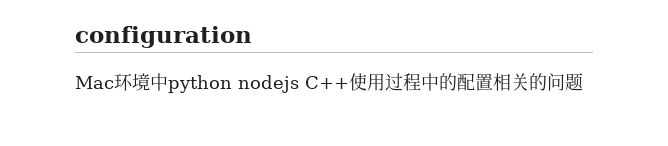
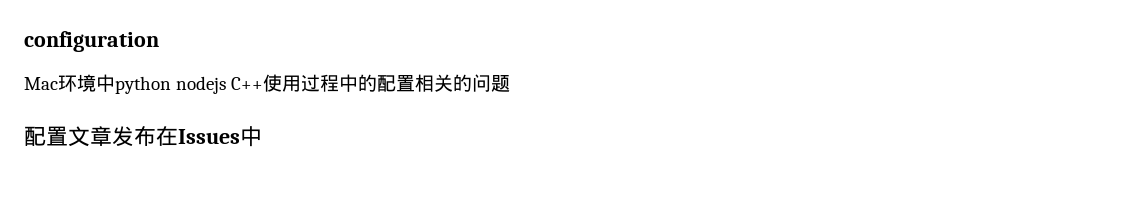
+ 配置文章发布在Issues中

